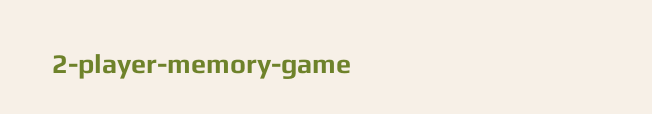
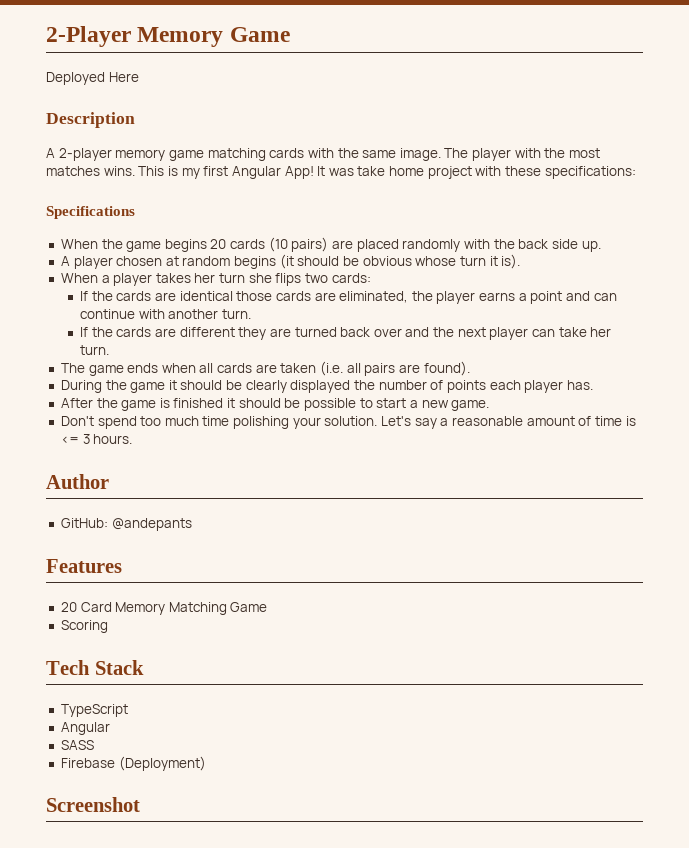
- 2-player-memory-game
+ 2-Player Memory Game
+ Deployed Here
+ Description
+ A 2-player memory game matching cards with the same image. The player with the most matches wins. This is my first Angular App! It was take home project with these specifications:
+ Specifications
+ When the game begins 20 cards (10 pairs) are placed randomly with the back side up.
+ A player chosen at random begins (it should be obvious whose turn it is).
+ When a player takes her turn she flips two cards:
+ If the cards are identical those cards are eliminated, the player earns a point and can continue with another turn.
+ If the cards are different they are turned back over and the next player can take her turn.
+ The game ends when all cards are taken (i.e. all pairs are found).
+ During the game it should be clearly displayed the number of points each player has.
+ After the game is finished it should be possible to start a new game.
+ Don't spend too much time polishing your solution. Let's say a reasonable amount of time is <= 3 hours.
+ Author
+ GitHub: @andepants
+ Features
+ 20 Card Memory Matching Game
+ Scoring
+ Tech Stack
+ TypeScript
+ Angular
+ SASS
+ Firebase (Deployment)
+ Screenshot

